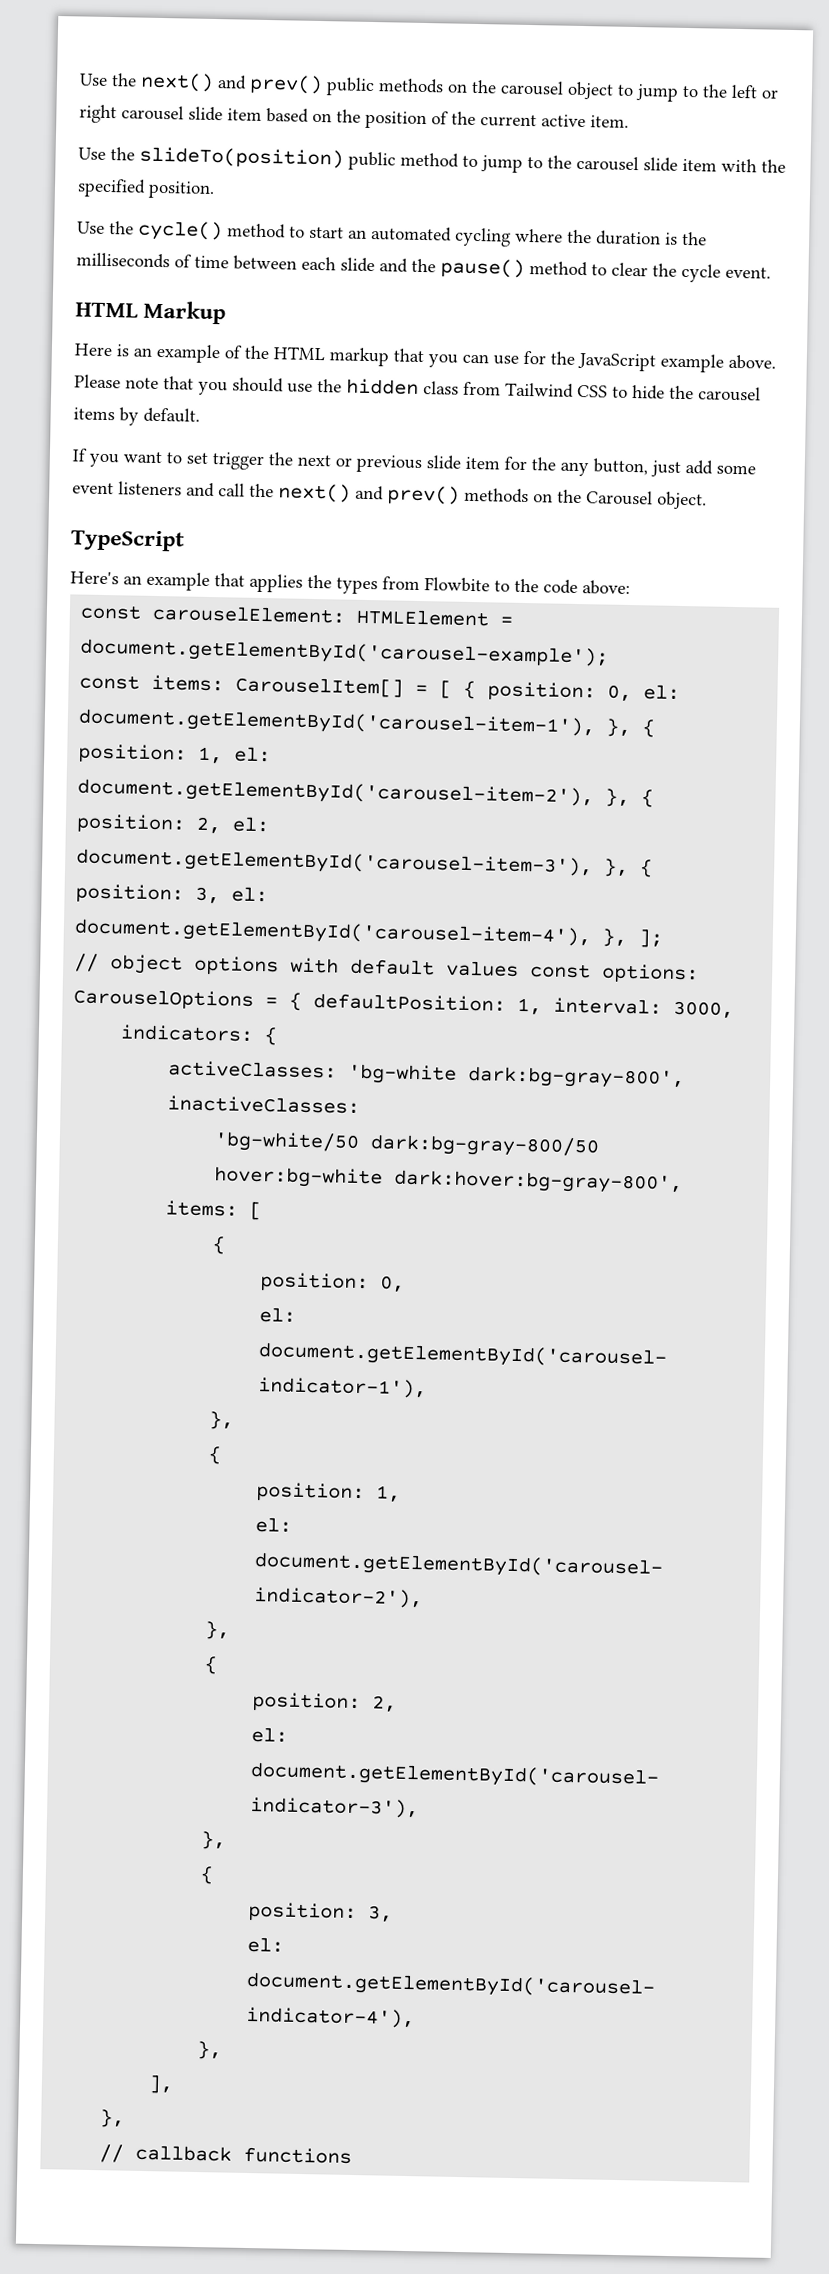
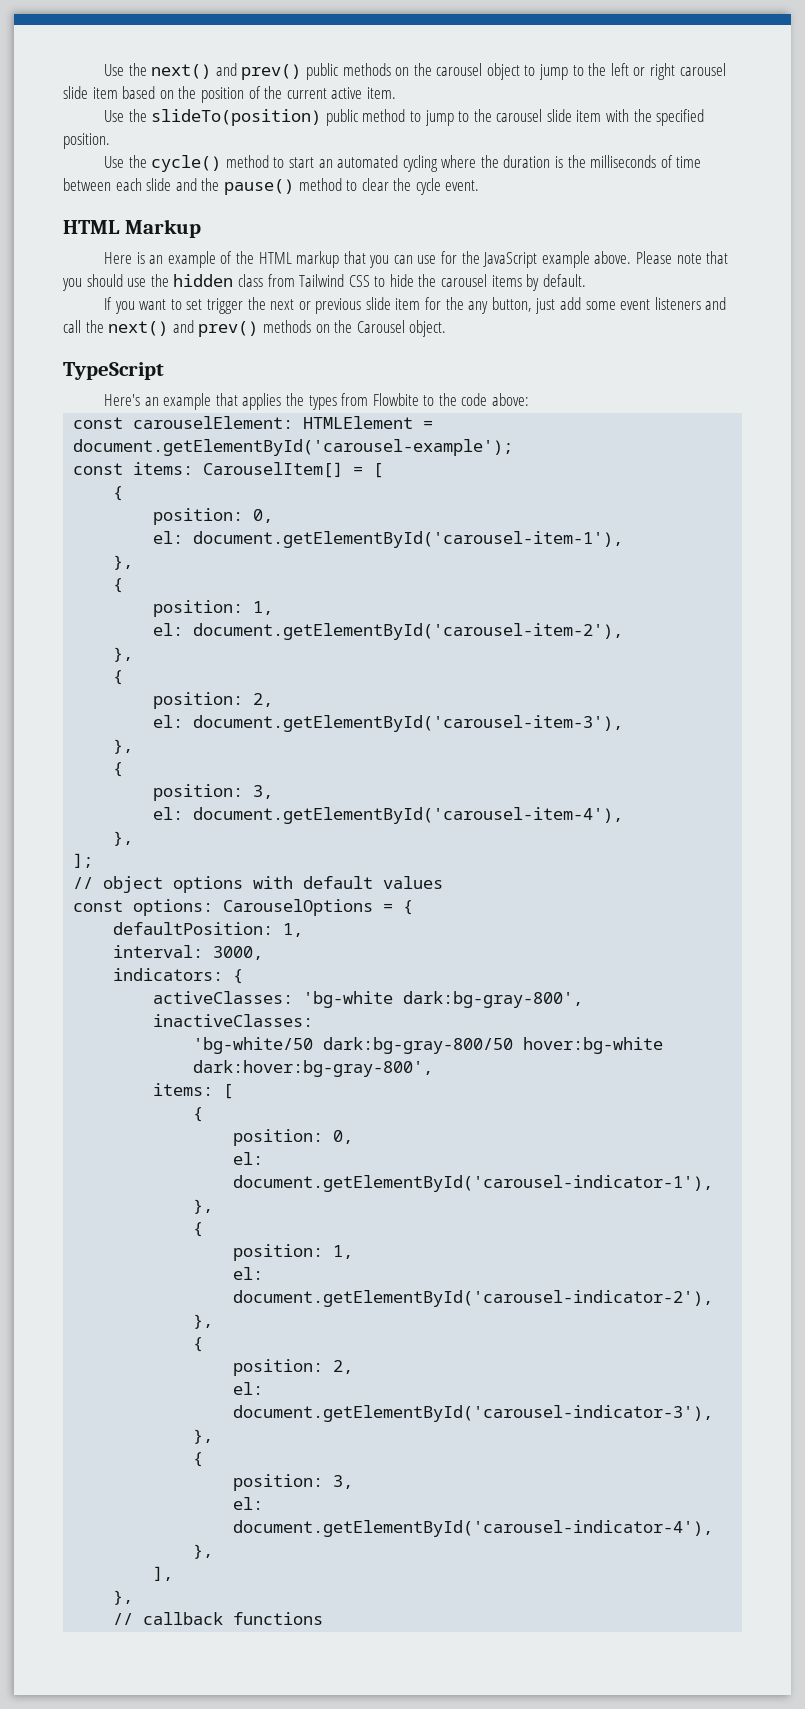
- const items: CarouselItem[] = [ { position: 0, el: document.getElementById('carousel-item-1'), }, { position: 1, el: document.getElementById('carousel-item-2'), }, { position: 2, el: document.getElementById('carousel-item-3'), }, { position: 3, el: document.getElementById('carousel-item-4'), }, ];
+ const items: CarouselItem[] = [
+ {
+ position: 0,
+ el: document.getElementById('carousel-item-1'),
+ },
+ {
+ position: 1,
+ el: document.getElementById('carousel-item-2'),
+ },
+ {
+ position: 2,
+ el: document.getElementById('carousel-item-3'),
+ },
+ {
+ position: 3,
+ el: document.getElementById('carousel-item-4'),
+ },
+ ];
- // object options with default values const options: CarouselOptions = { defaultPosition: 1, interval: 3000,
+ // object options with default values
+ const options: CarouselOptions = {
+ defaultPosition: 1,
+ interval: 3000,

